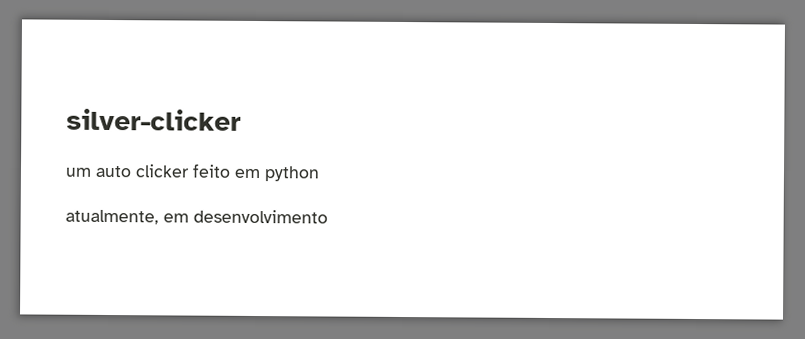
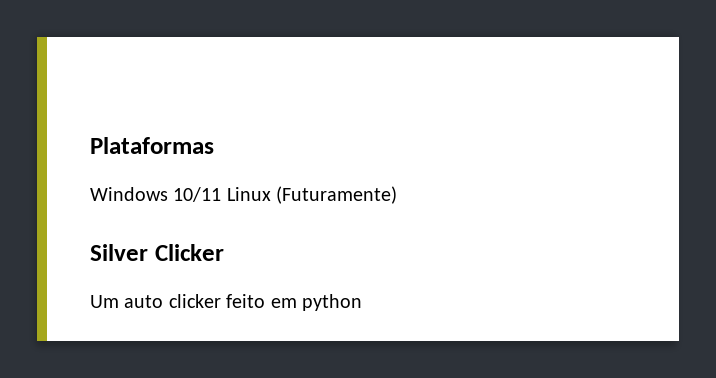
- silver-clicker
- um auto clicker feito em python
+ Plataformas
+ Windows 10/11 Linux (Futuramente)
+ Silver Clicker
+ Um auto clicker feito em python
- atualmente, em desenvolvimento

